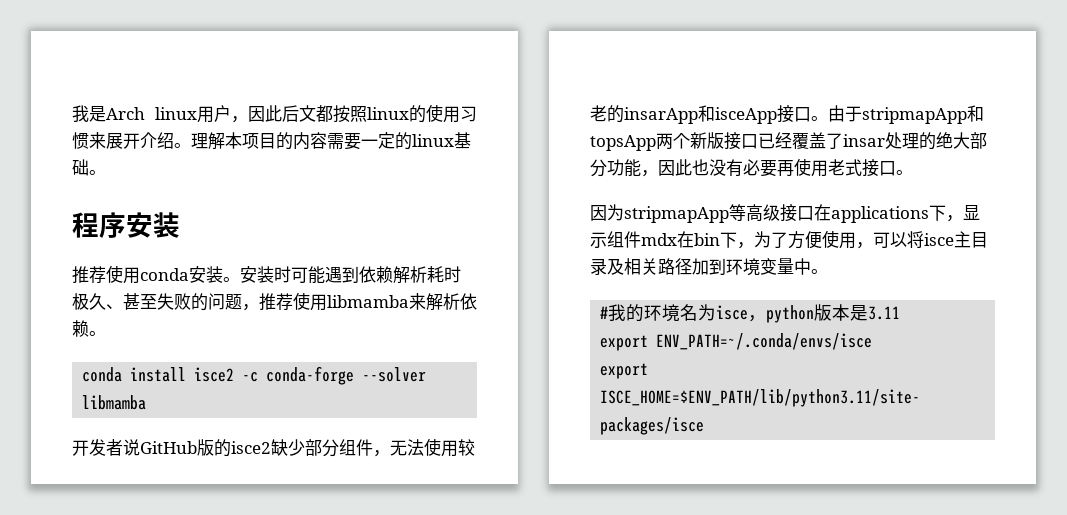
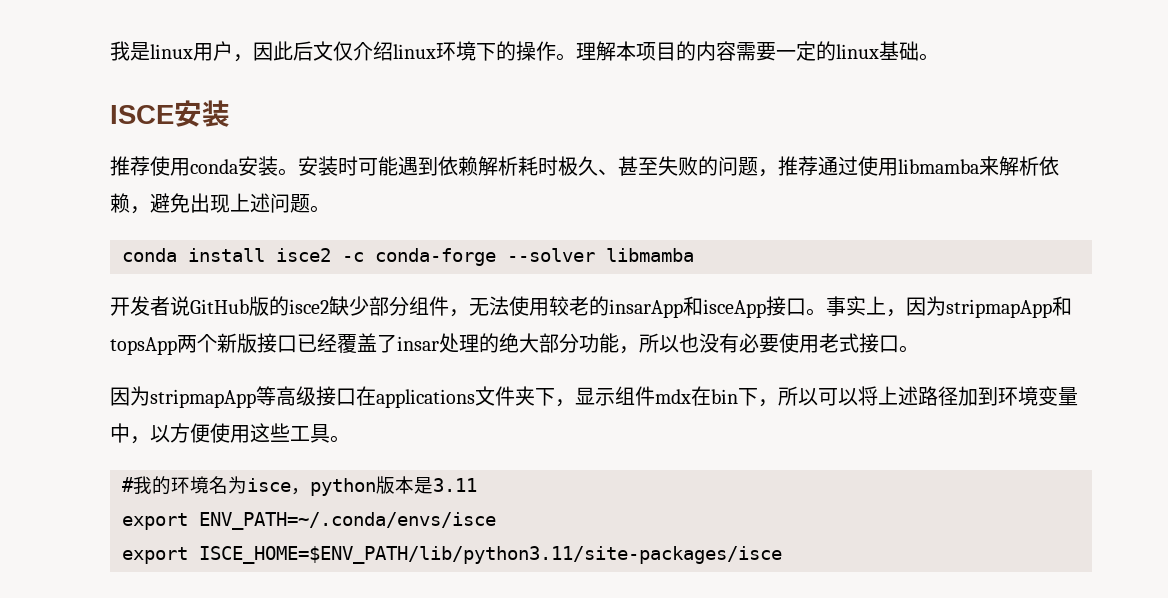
- 我是Arch linux用户，因此后文都按照linux的使用习惯来展开介绍。
+ 我是linux用户，因此后文仅介绍linux环境下的操作。
- 程序安装
+ ISCE安装
- 安装时可能遇到依赖解析耗时极久、甚至失败的问题，推荐使用libmamba来解析依赖。
+ 安装时可能遇到依赖解析耗时极久、甚至失败的问题，推荐通过使用libmamba来解析依赖，避免出现上述问题。
- 由于stripmapApp和topsApp两个新版接口已经覆盖了insar处理的绝大部分功能，因此也没有必要再使用老式接口。
+ 事实上，因为stripmapApp和topsApp两个新版接口已经覆盖了insar处理的绝大部分功能，所以也没有必要使用老式接口。
- 因为stripmapApp等高级接口在applications下，显示组件mdx在bin下，为了方便使用，可以将isce主目录及相关路径加到环境变量中。
+ 因为stripmapApp等高级接口在applications文件夹下，显示组件mdx在bin下，所以可以将上述路径加到环境变量中，以方便使用这些工具。

